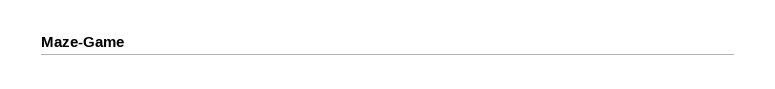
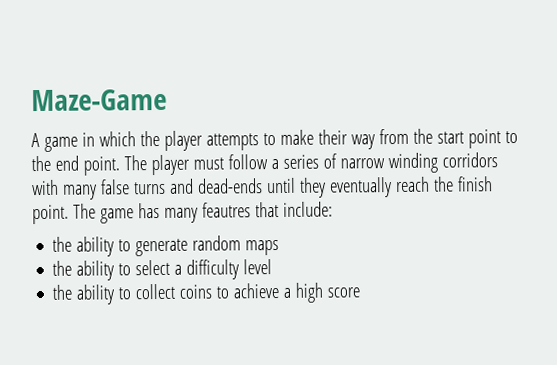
+ A game in which the player attempts to make their way from the start point to the end point. The player must follow a series of narrow winding corridors with many false turns and dead-ends until they eventually reach the finish point. The game has many feautres that include:
+ the ability to generate random maps
+ the ability to select a difficulty level
+ the ability to collect coins to achieve a high score

